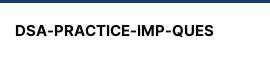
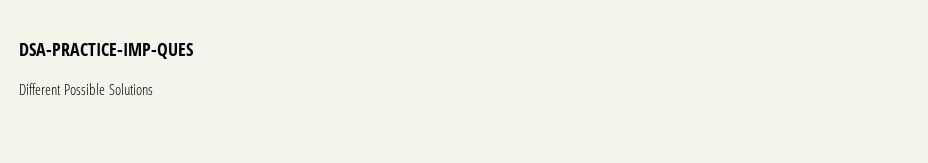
+ Different Possible Solutions

